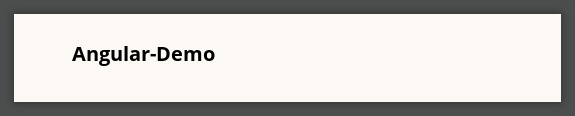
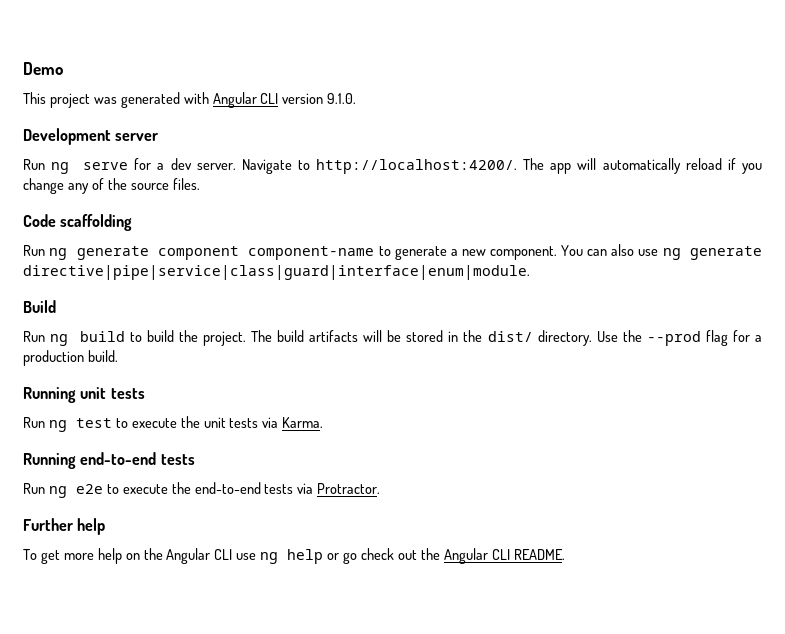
- Angular-Demo
+ Demo
+ This project was generated with Angular CLI version 9.1.0.
+ Development server
+ Run ng serve for a dev server. Navigate to http://localhost:4200/. The app will automatically reload if you change any of the source files.
+ Code scaffolding
+ Run ng generate component component-name to generate a new component. You can also use ng generate directive|pipe|service|class|guard|interface|enum|module.
+ Build
+ Run ng build to build the project. The build artifacts will be stored in the dist/ directory. Use the --prod flag for a production build.
+ Running unit tests
+ Run ng test to execute the unit tests via Karma.
+ Running end-to-end tests
+ Run ng e2e to execute the end-to-end tests via Protractor.
+ Further help
+ To get more help on the Angular CLI use ng help or go check out the Angular CLI README.

